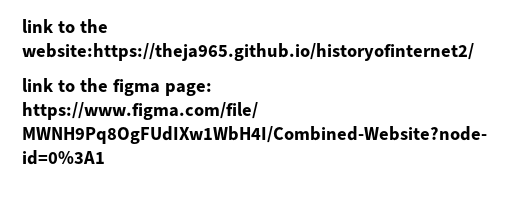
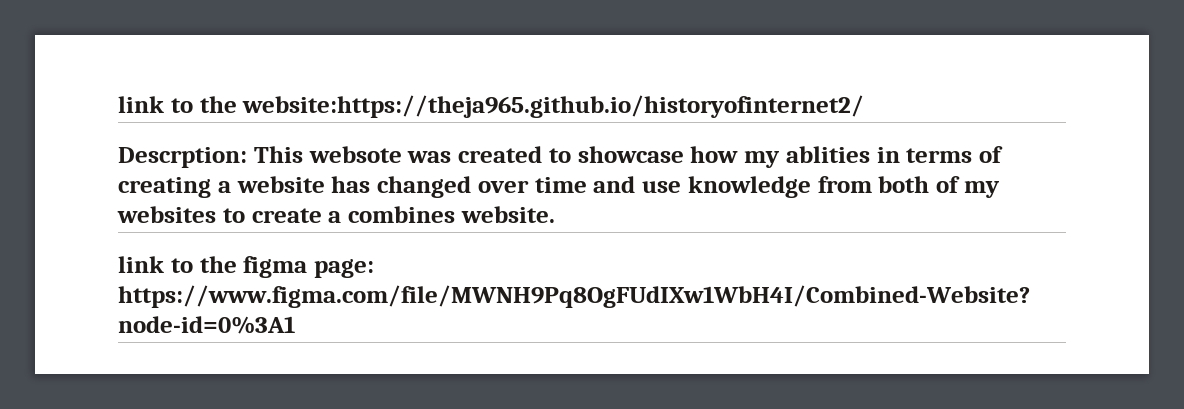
+ Descrption: This websote was created to showcase how my ablities in terms of creating a website has changed over time and use knowledge from both of my websites to create a combines website.

